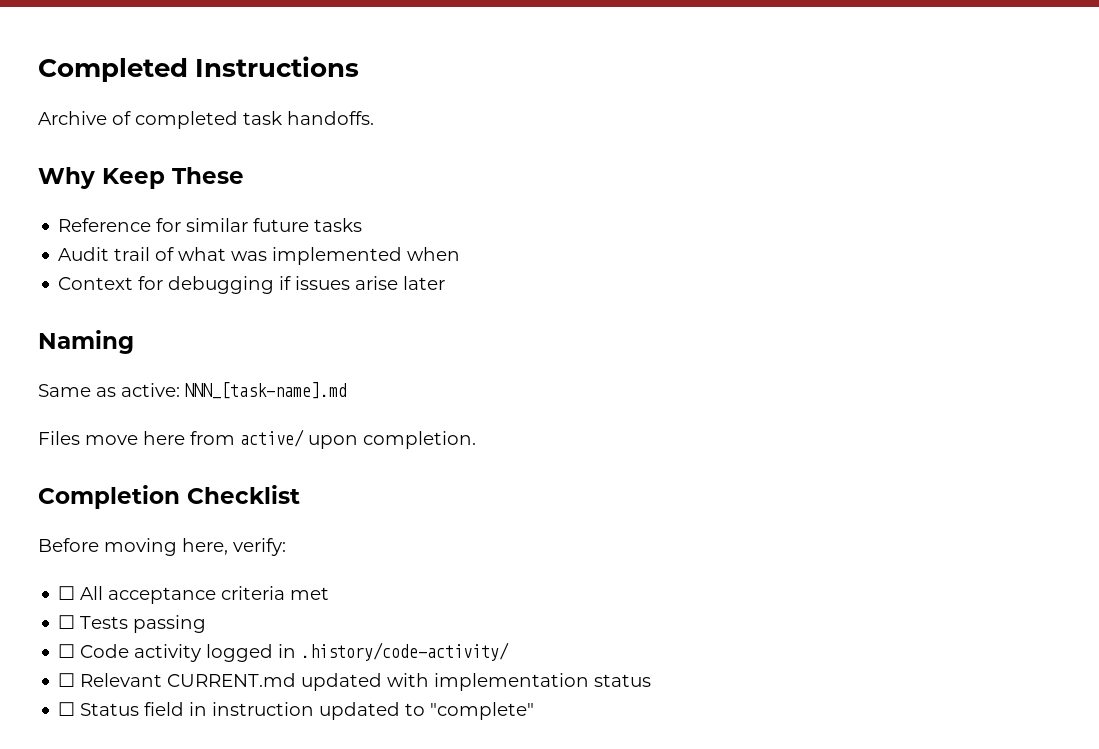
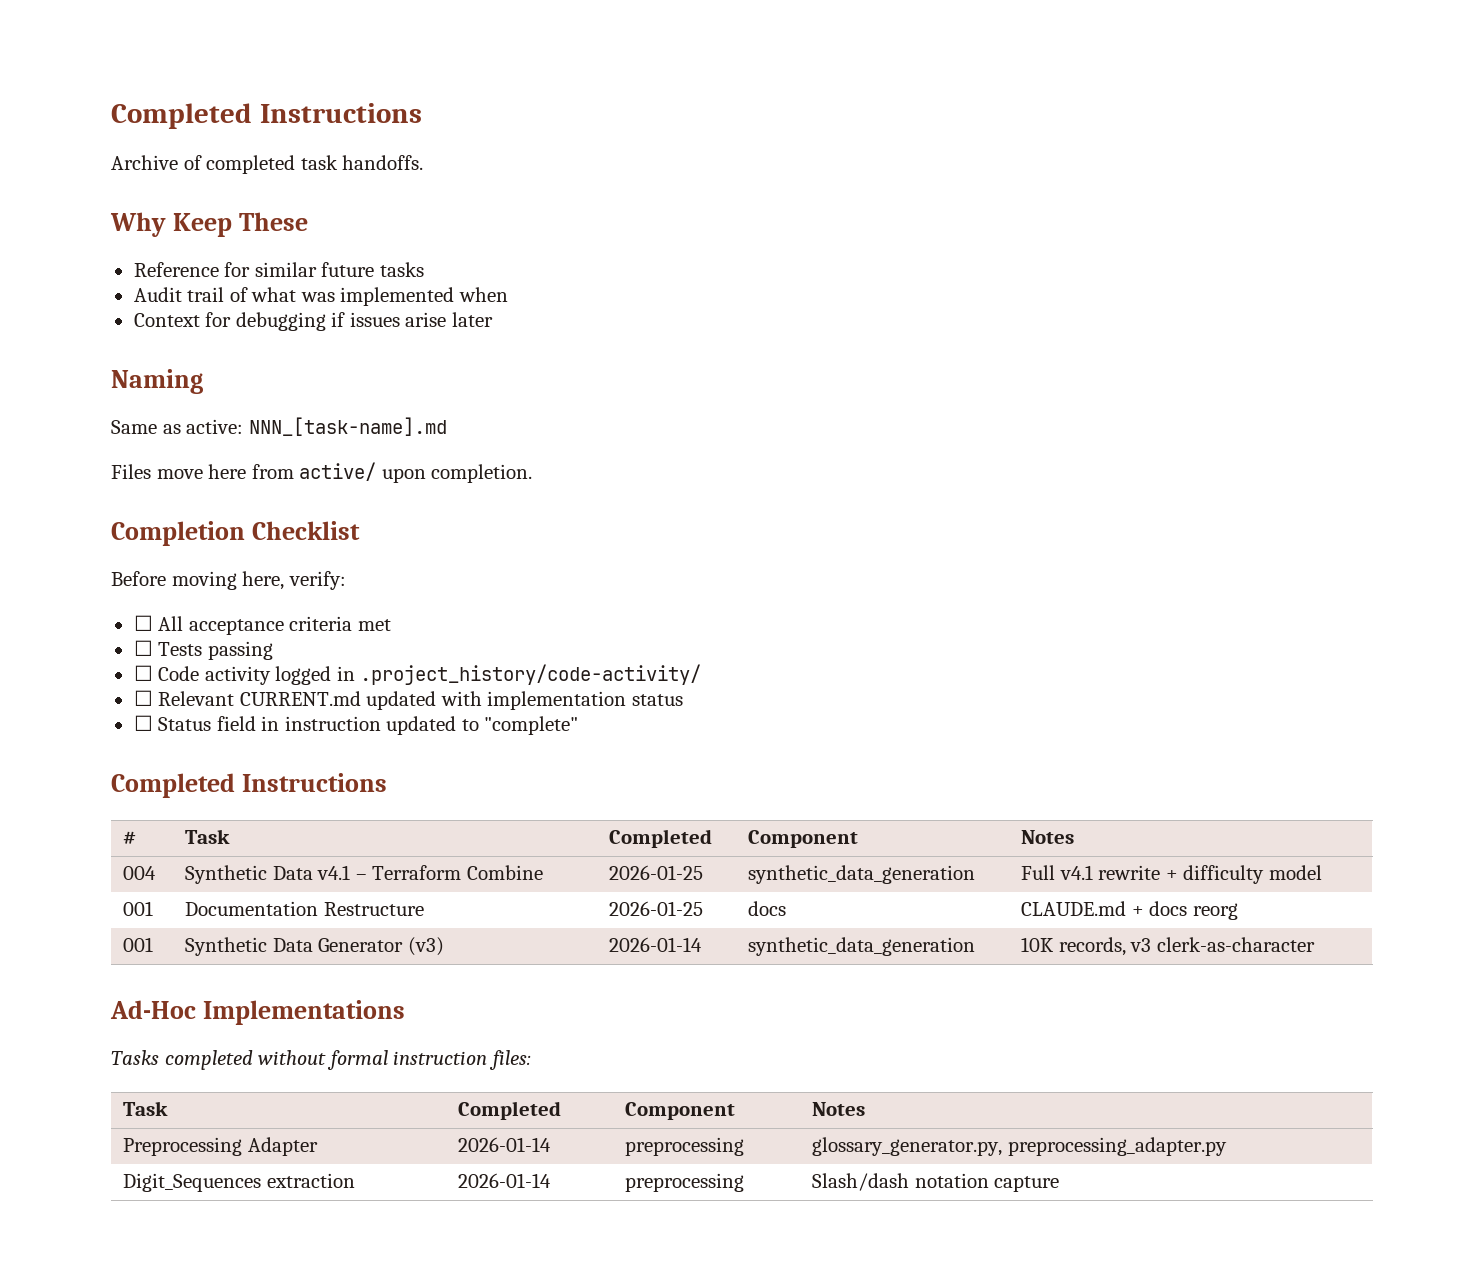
- ☐ Code activity logged in .history/code-activity/
+ ☐ Code activity logged in .project_history/code-activity/
  ☐ Status field in instruction updated to "complete"
+ Completed Instructions
+ # | Task | Completed | Component | Notes
+ 004 | Synthetic Data v4.1 – Terraform Combine | 2026-01-25 | synthetic_data_generation | Full v4.1 rewrite + difficulty model
+ 001 | Documentation Restructure | 2026-01-25 | docs | CLAUDE.md + docs reorg
+ 001 | Synthetic Data Generator (v3) | 2026-01-14 | synthetic_data_generation | 10K records, v3 clerk-as-character
+ Ad-Hoc Implementations
+ Tasks completed without formal instruction files:
+ Task | Completed | Component | Notes
+ Preprocessing Adapter | 2026-01-14 | preprocessing | glossary_generator.py, preprocessing_adapter.py
+ Digit_Sequences extraction | 2026-01-14 | preprocessing | Slash/dash notation capture

